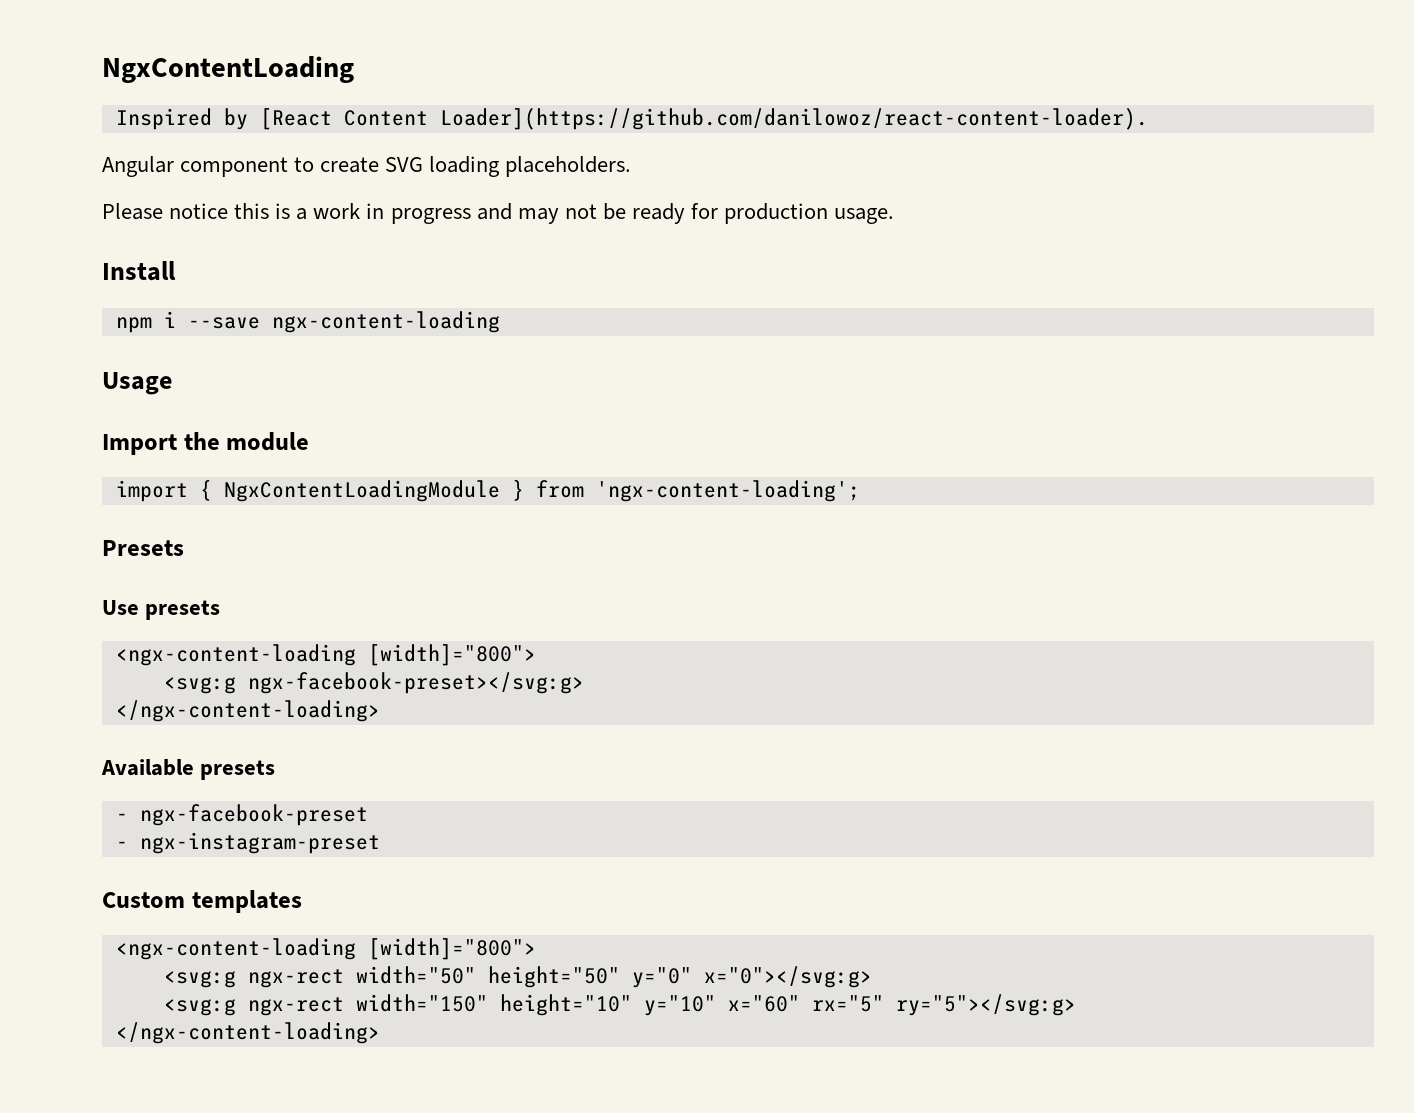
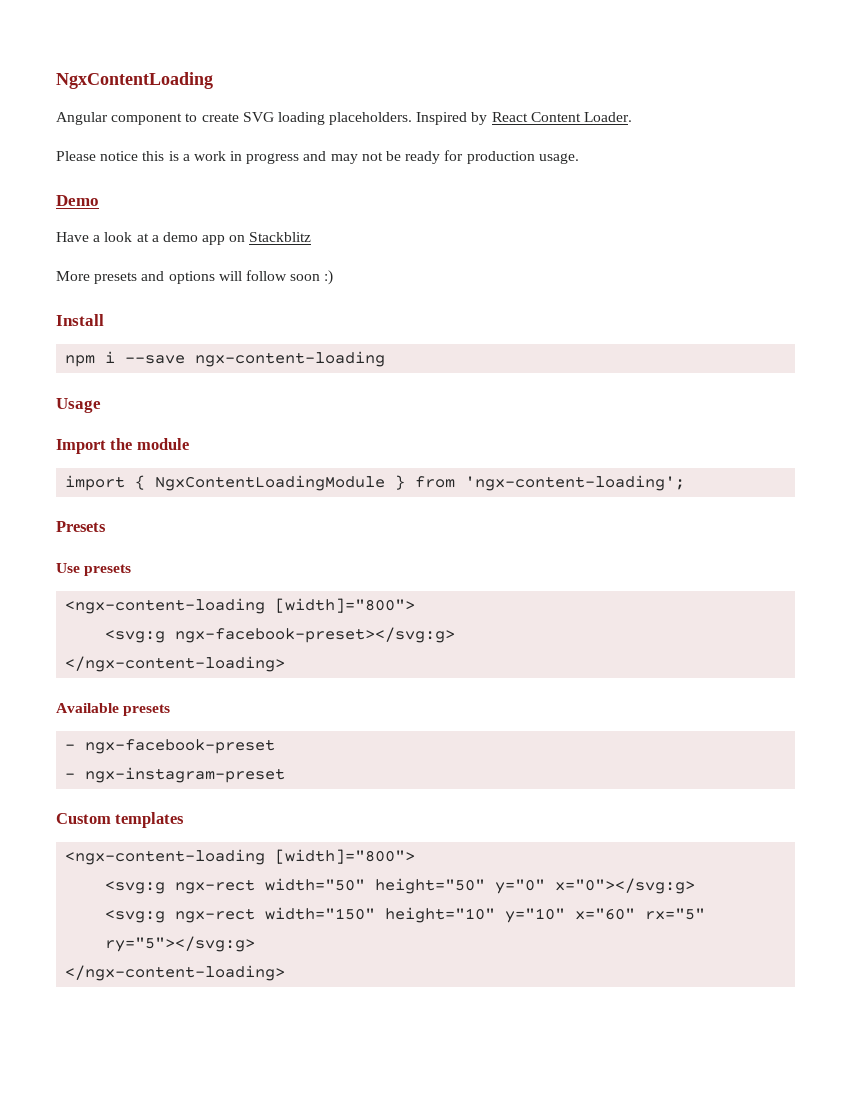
- Inspired by [React Content Loader](https://github.com/danilowoz/react-content-loader).
+ Inspired by React Content Loader.
+ Demo
+ Have a look at a demo app on Stackblitz
+ More presets and options will follow soon :)

